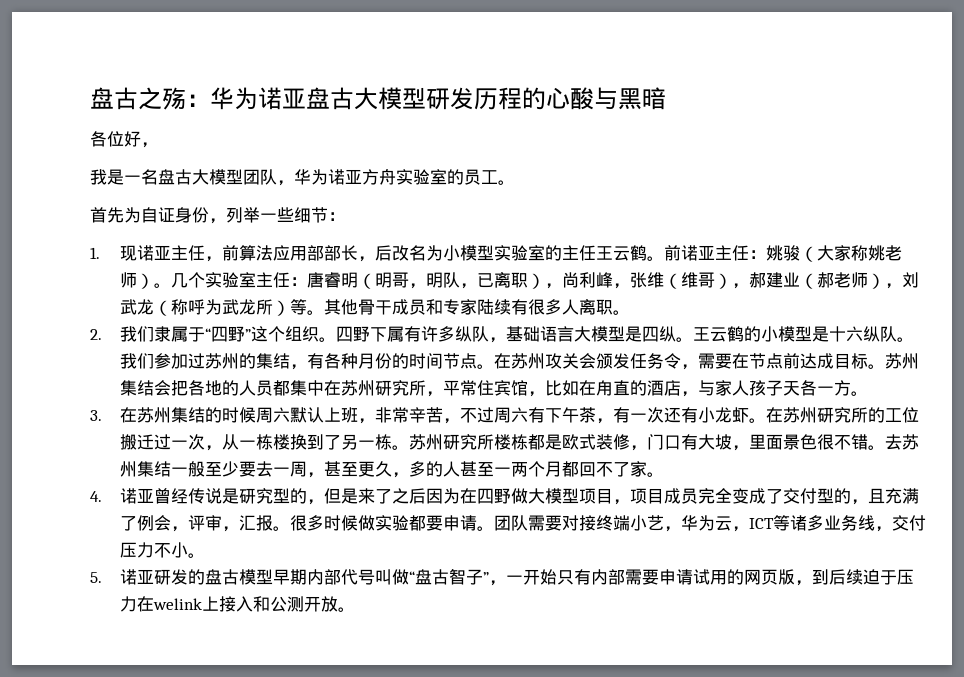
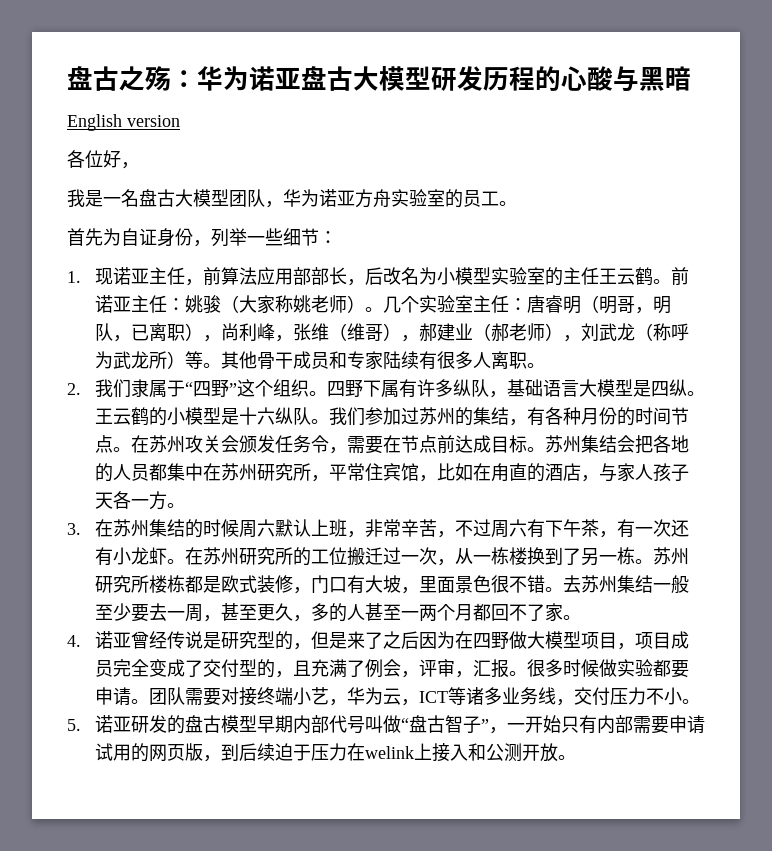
+ English version

